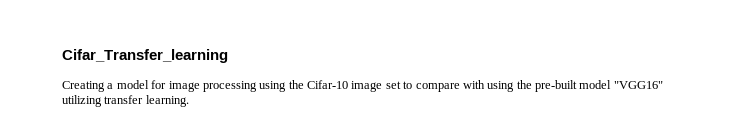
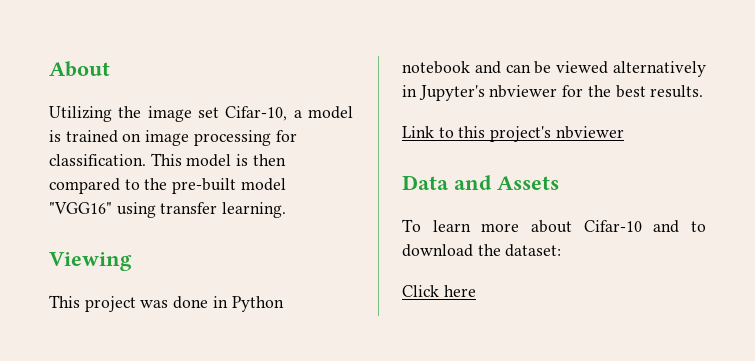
- Cifar_Transfer_learning
- Creating a model for image processing using the Cifar-10 image set to compare with using the pre-built model "VGG16" utilizing transfer learning.
+ About
+ Utilizing the image set Cifar-10, a model is trained on image processing for classification. This model is then compared to the pre-built model "VGG16" using transfer learning.
+ Viewing
+ This project was done in Python notebook and can be viewed alternatively in Jupyter's nbviewer for the best results.
+ Link to this project's nbviewer
+ Data and Assets
+ To learn more about Cifar-10 and to download the dataset:
+ Click here

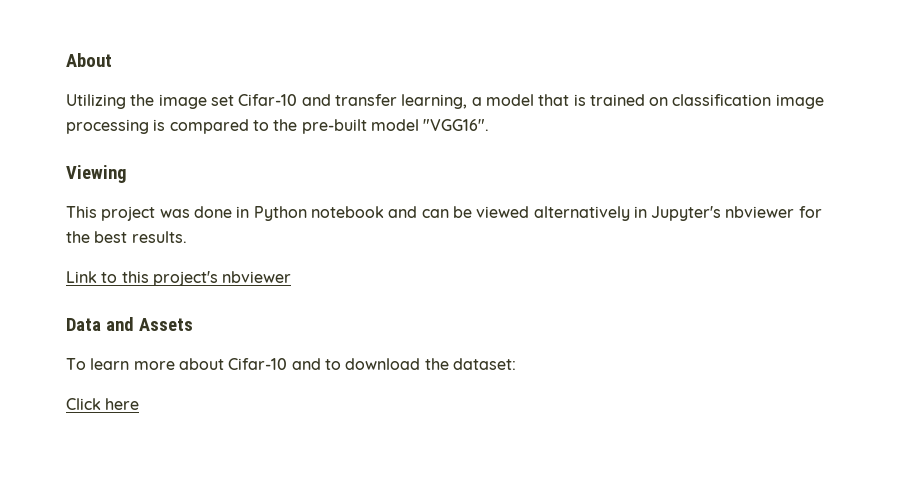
- Utilizing the image set Cifar-10, a model is trained on image processing for classification. This model is then compared to the pre-built model "VGG16" using transfer learning.
+ Utilizing the image set Cifar-10 and transfer learning, a model that is trained on classification image processing is compared to the pre-built model "VGG16".

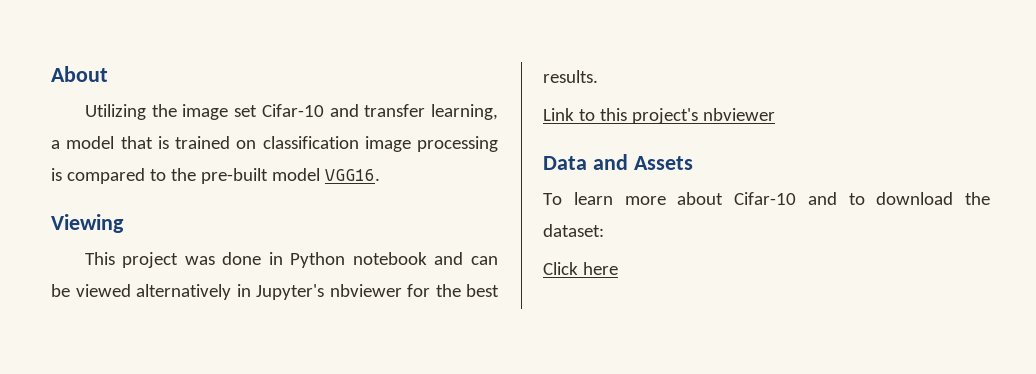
- Utilizing the image set Cifar-10 and transfer learning, a model that is trained on classification image processing is compared to the pre-built model "VGG16".
+ Utilizing the image set Cifar-10 and transfer learning, a model that is trained on classification image processing is compared to the pre-built model VGG16.

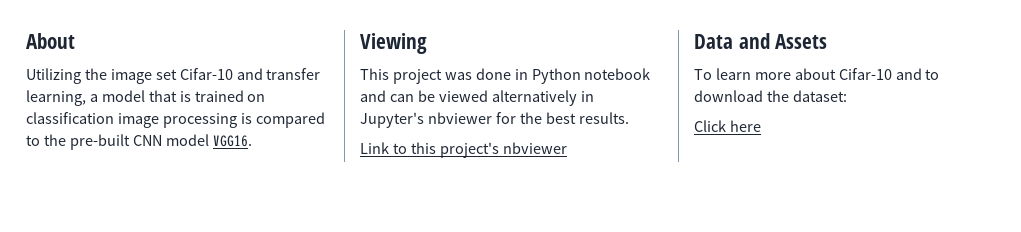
- Utilizing the image set Cifar-10 and transfer learning, a model that is trained on classification image processing is compared to the pre-built model VGG16.
+ Utilizing the image set Cifar-10 and transfer learning, a model that is trained on classification image processing is compared to the pre-built CNN model VGG16.

